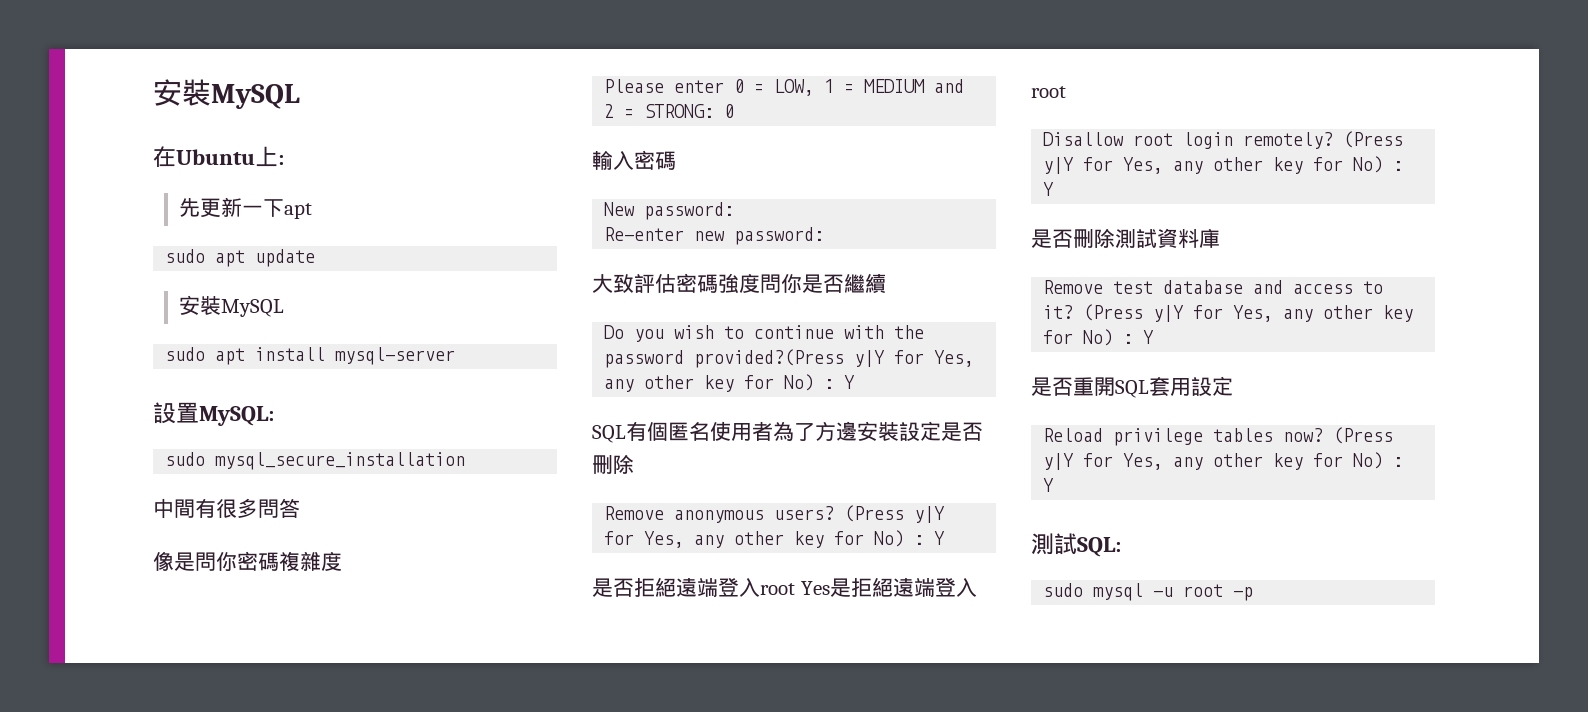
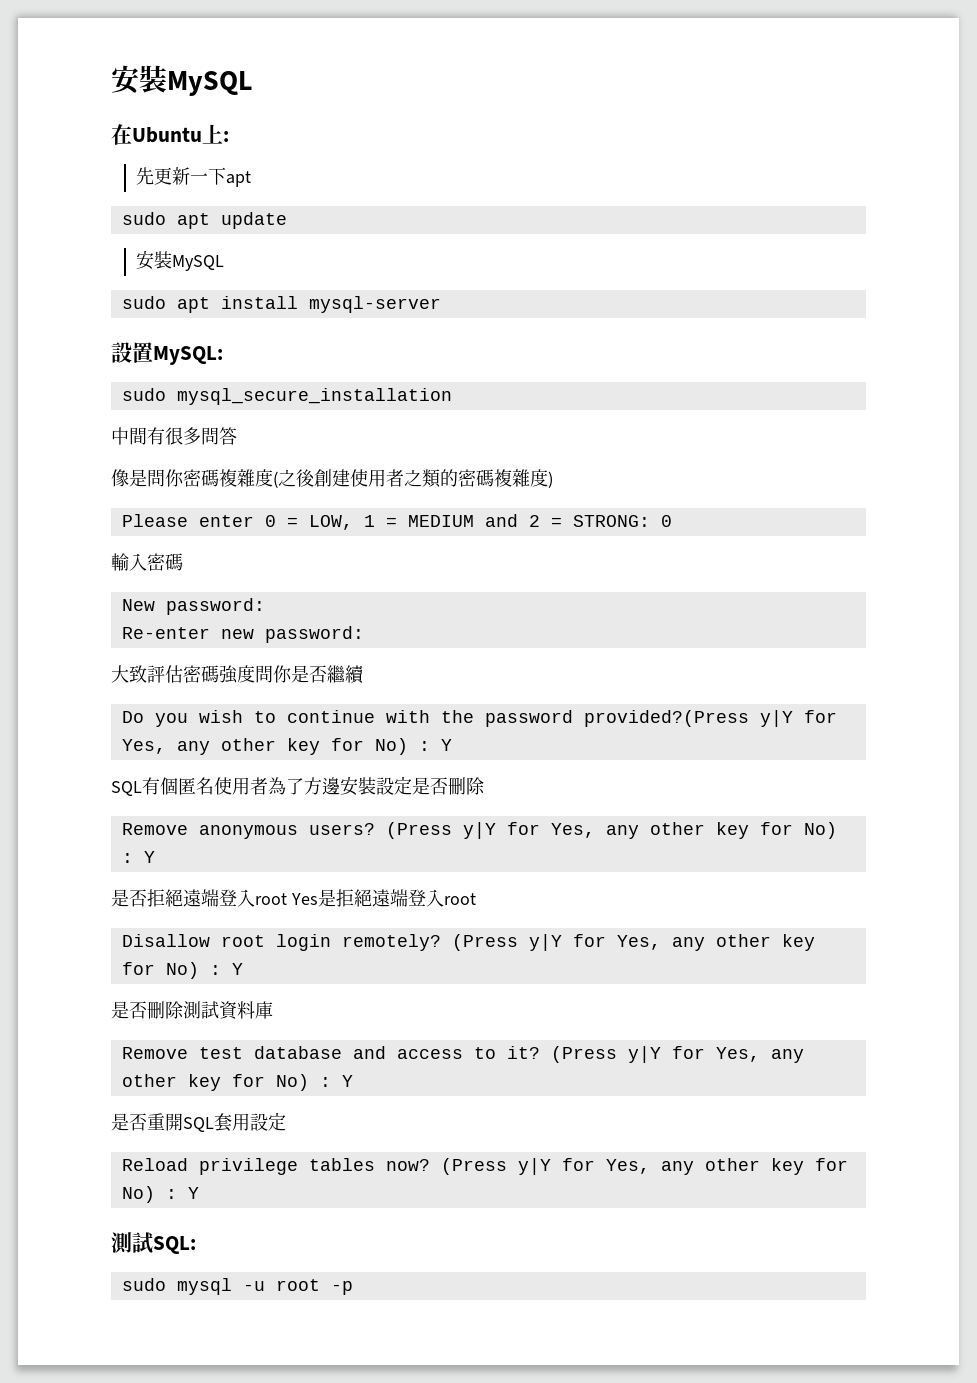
- 像是問你密碼複雜度
+ 像是問你密碼複雜度(之後創建使用者之類的密碼複雜度)

